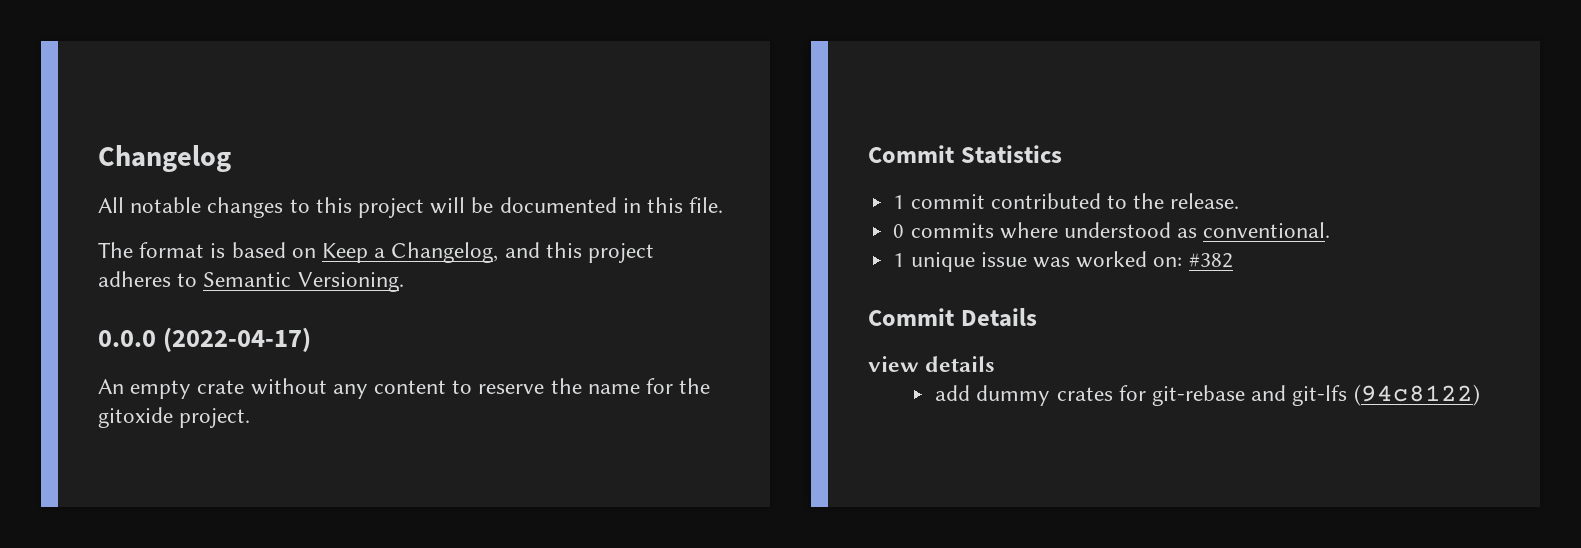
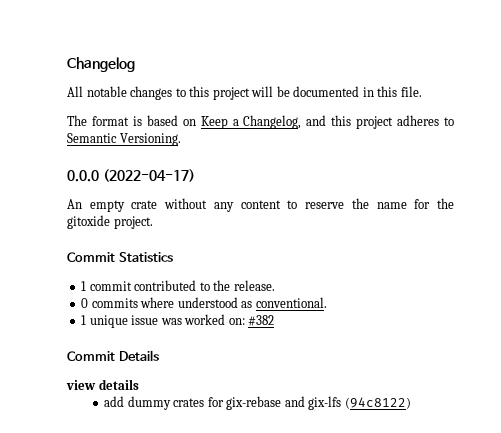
- add dummy crates for git-rebase and git-lfs (94c8122)
+ add dummy crates for gix-rebase and gix-lfs (94c8122)

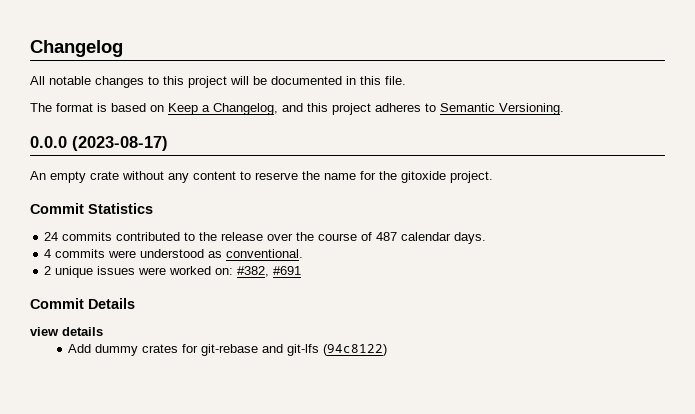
- 0.0.0 (2022-04-17)
+ 0.0.0 (2023-08-17)
- 1 commit contributed to the release.
- 0 commits where understood as conventional.
- 1 unique issue was worked on: #382
+ 24 commits contributed to the release over the course of 487 calendar days.
+ 4 commits were understood as conventional.
+ 2 unique issues were worked on: #382, #691
- add dummy crates for gix-rebase and gix-lfs (94c8122)
+ Add dummy crates for git-rebase and git-lfs (94c8122)

